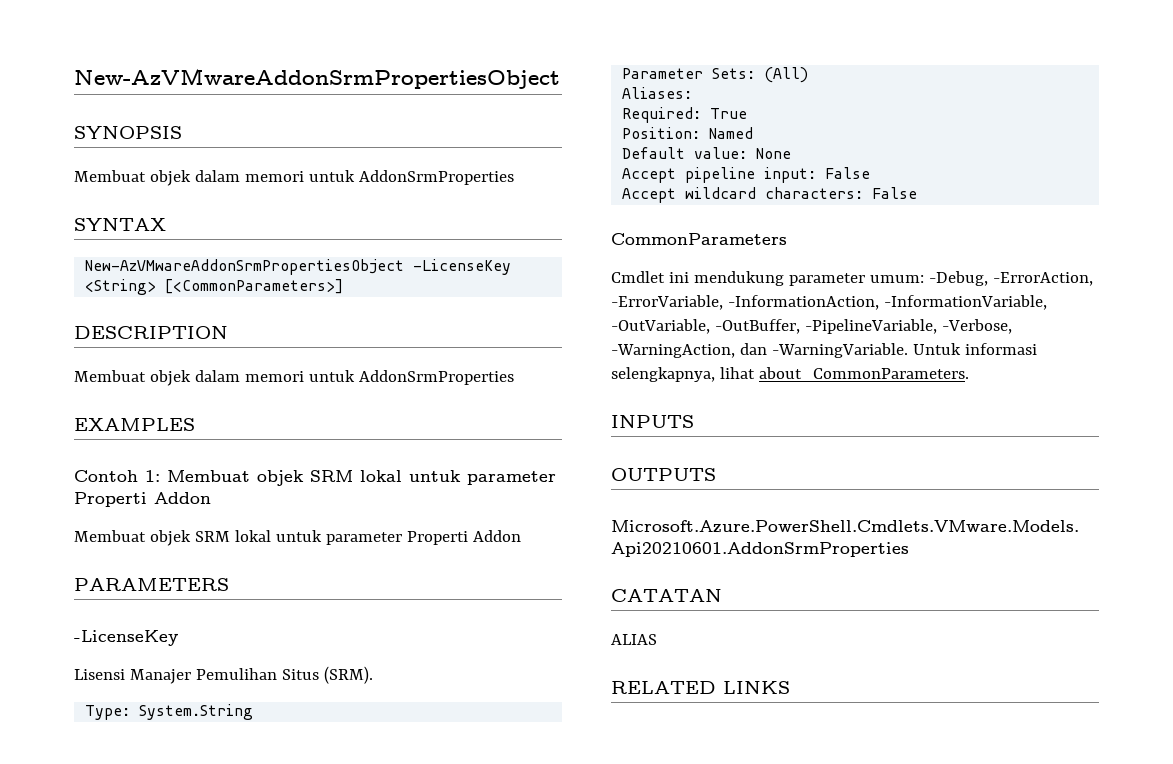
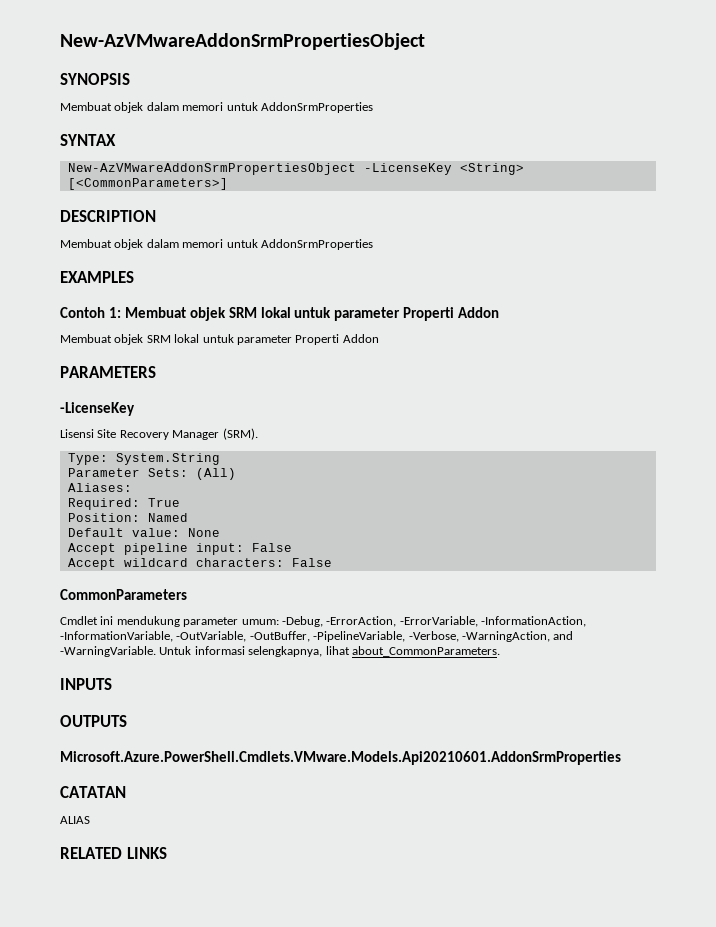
- Lisensi Manajer Pemulihan Situs (SRM).
+ Lisensi Site Recovery Manager (SRM).
- Cmdlet ini mendukung parameter umum: -Debug, -ErrorAction, -ErrorVariable, -InformationAction, -InformationVariable, -OutVariable, -OutBuffer, -PipelineVariable, -Verbose, -WarningAction, dan -WarningVariable.
+ Cmdlet ini mendukung parameter umum: -Debug, -ErrorAction, -ErrorVariable, -InformationAction, -InformationVariable, -OutVariable, -OutBuffer, -PipelineVariable, -Verbose, -WarningAction, and -WarningVariable.

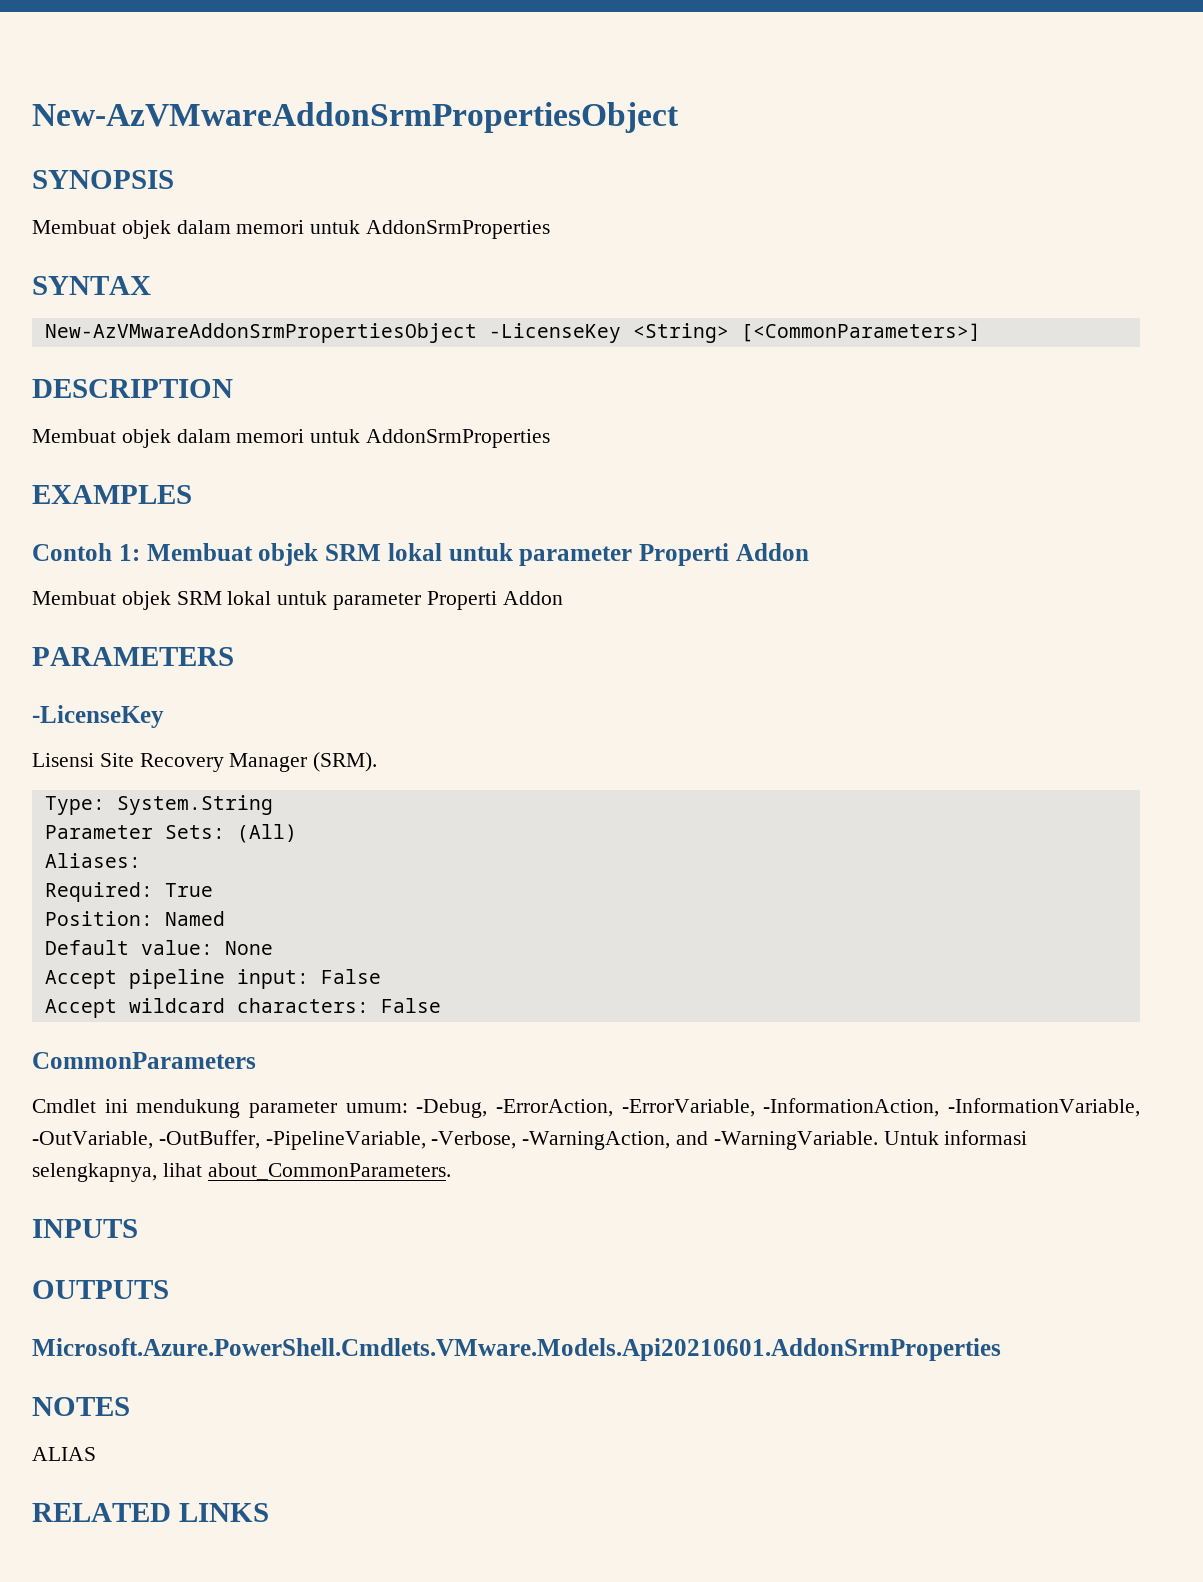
- CATATAN
+ NOTES

